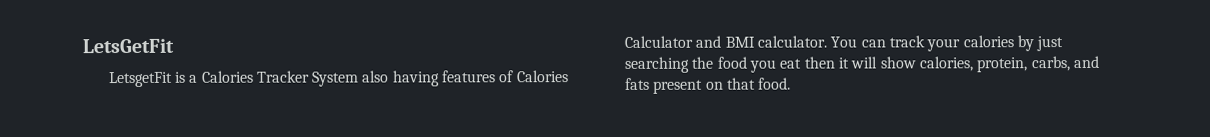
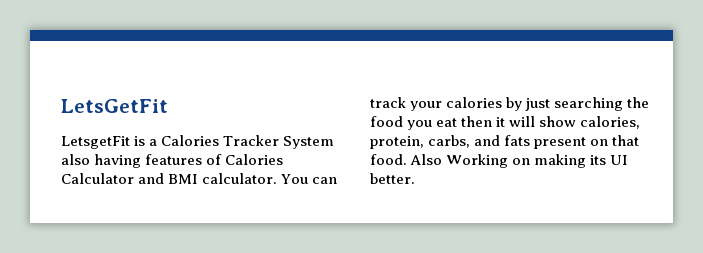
+ Also Working on making its UI better.

